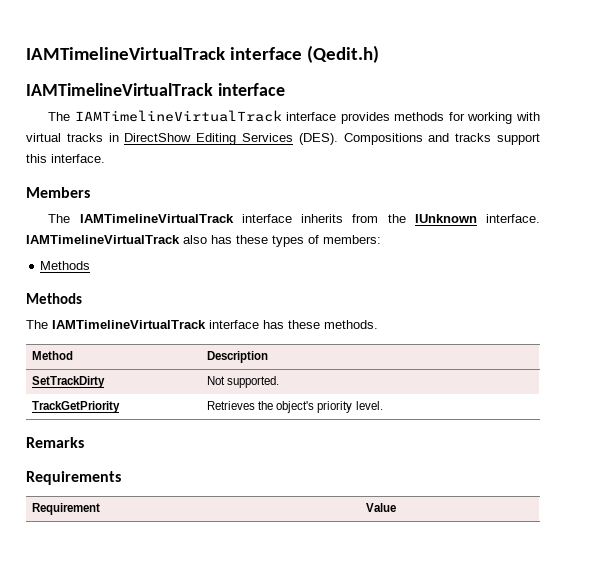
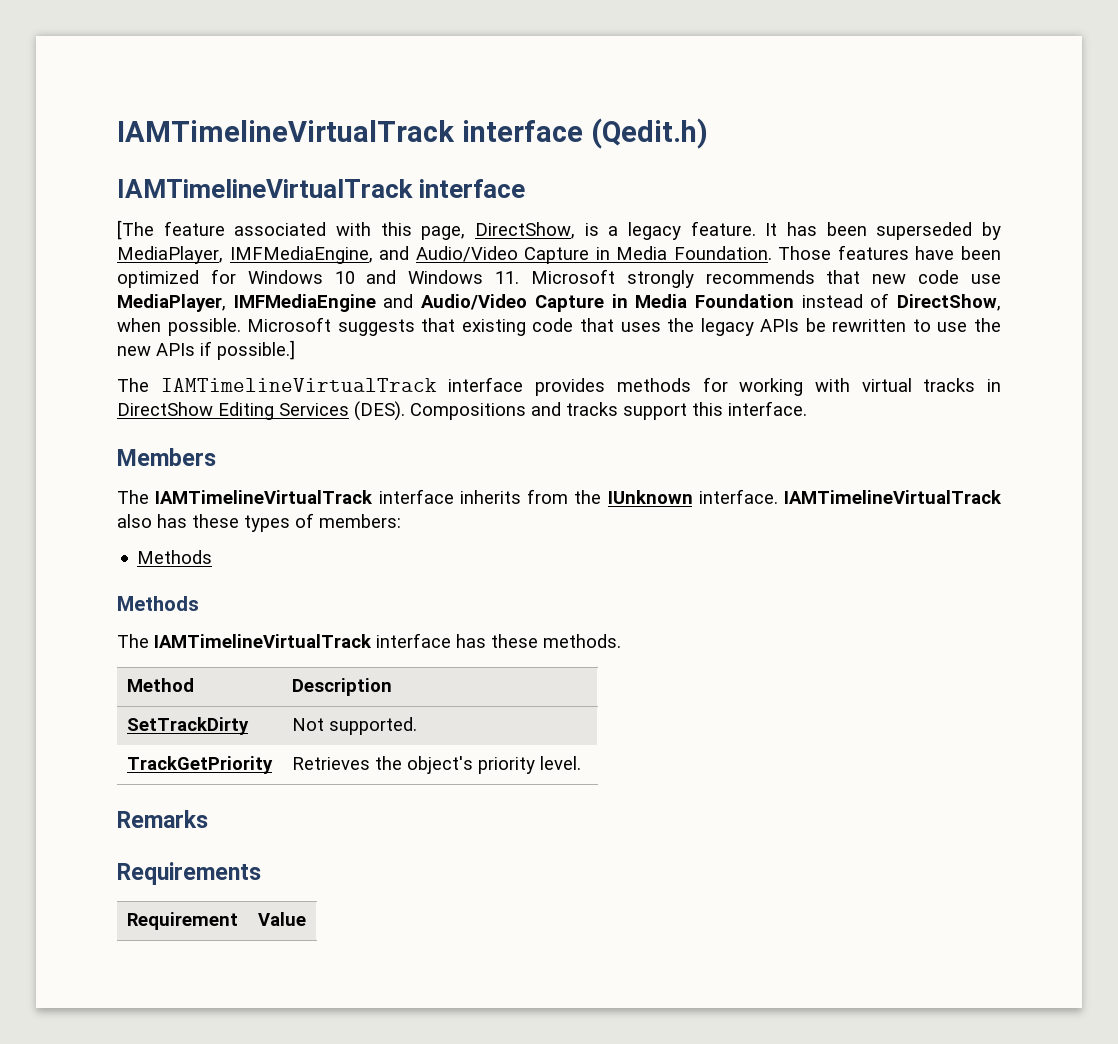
+ [The feature associated with this page, DirectShow, is a legacy feature. It has been superseded by MediaPlayer, IMFMediaEngine, and Audio/Video Capture in Media Foundation. Those features have been optimized for Windows 10 and Windows 11. Microsoft strongly recommends that new code use MediaPlayer, IMFMediaEngine and Audio/Video Capture in Media Foundation instead of DirectShow, when possible. Microsoft suggests that existing code that uses the legacy APIs be rewritten to use the new APIs if possible.]

